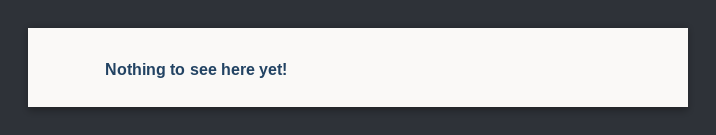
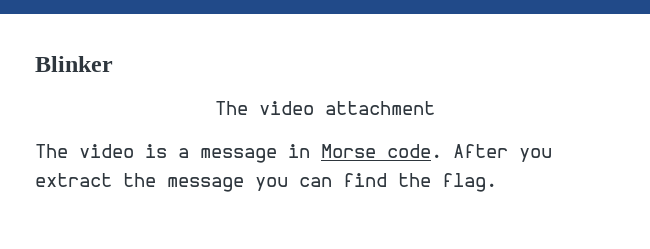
- Nothing to see here yet!
+ Blinker
+ The video attachment
+ The video is a message in Morse code. After you extract the message you can find the flag.

